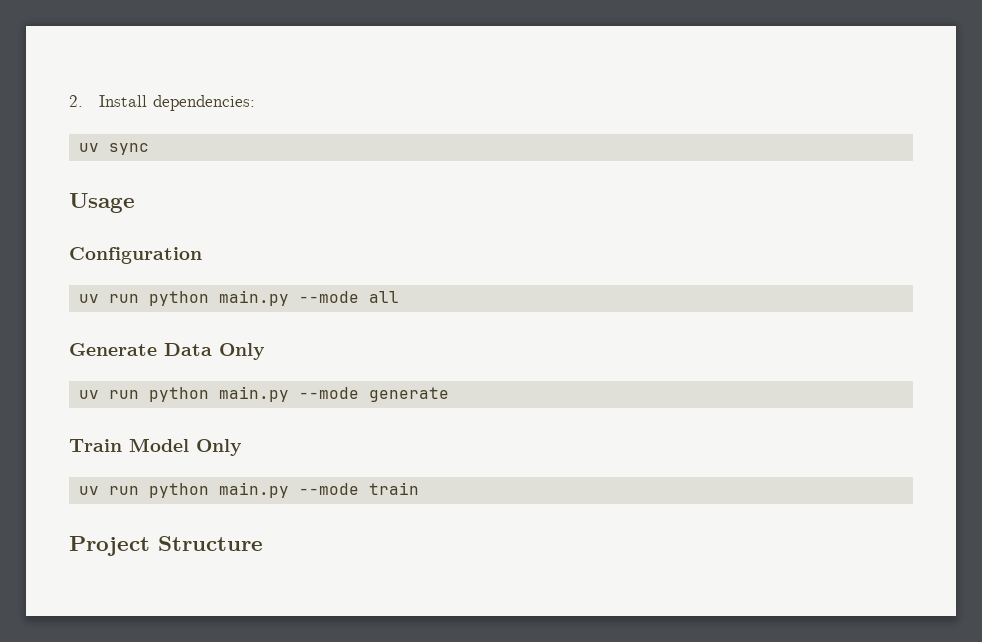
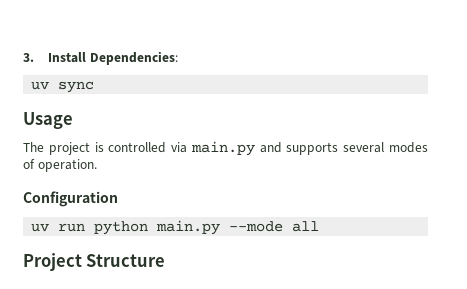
- 2. Install dependencies:
+ 3. Install Dependencies:
+ The project is controlled via main.py and supports several modes of operation.
- Generate Data Only
- uv run python main.py --mode generate
- Train Model Only
- uv run python main.py --mode train

